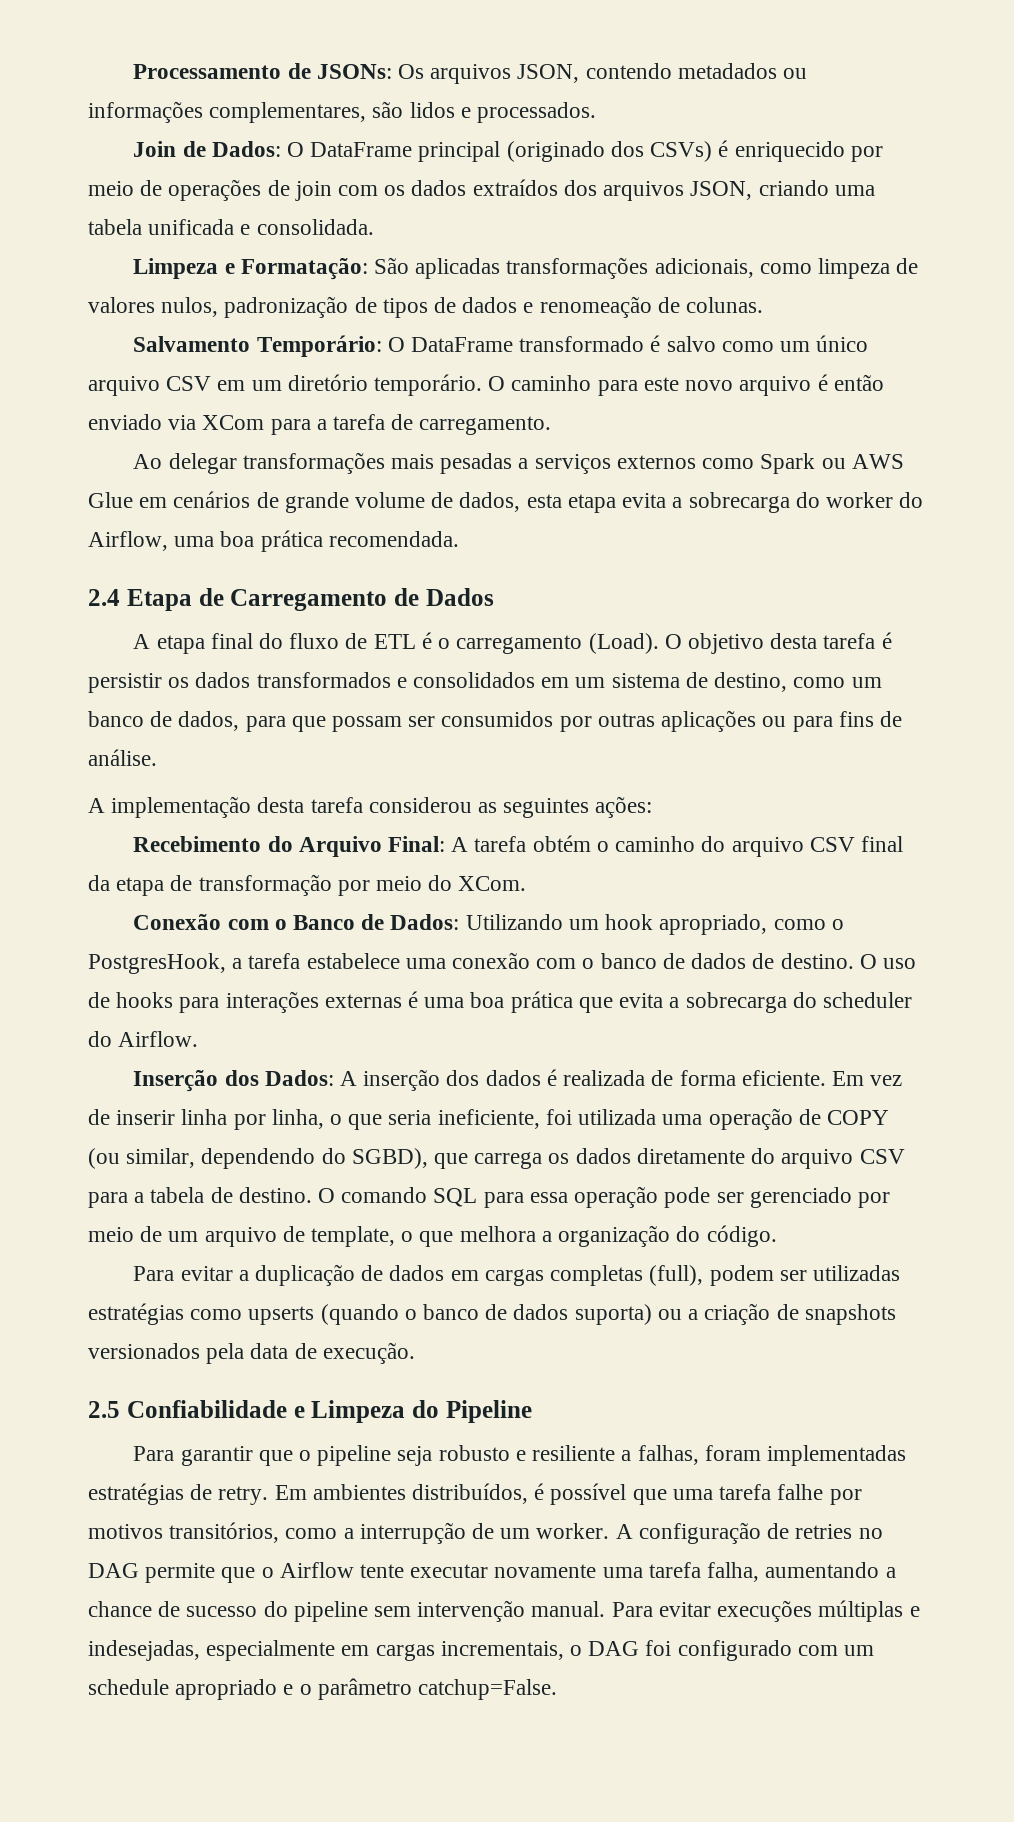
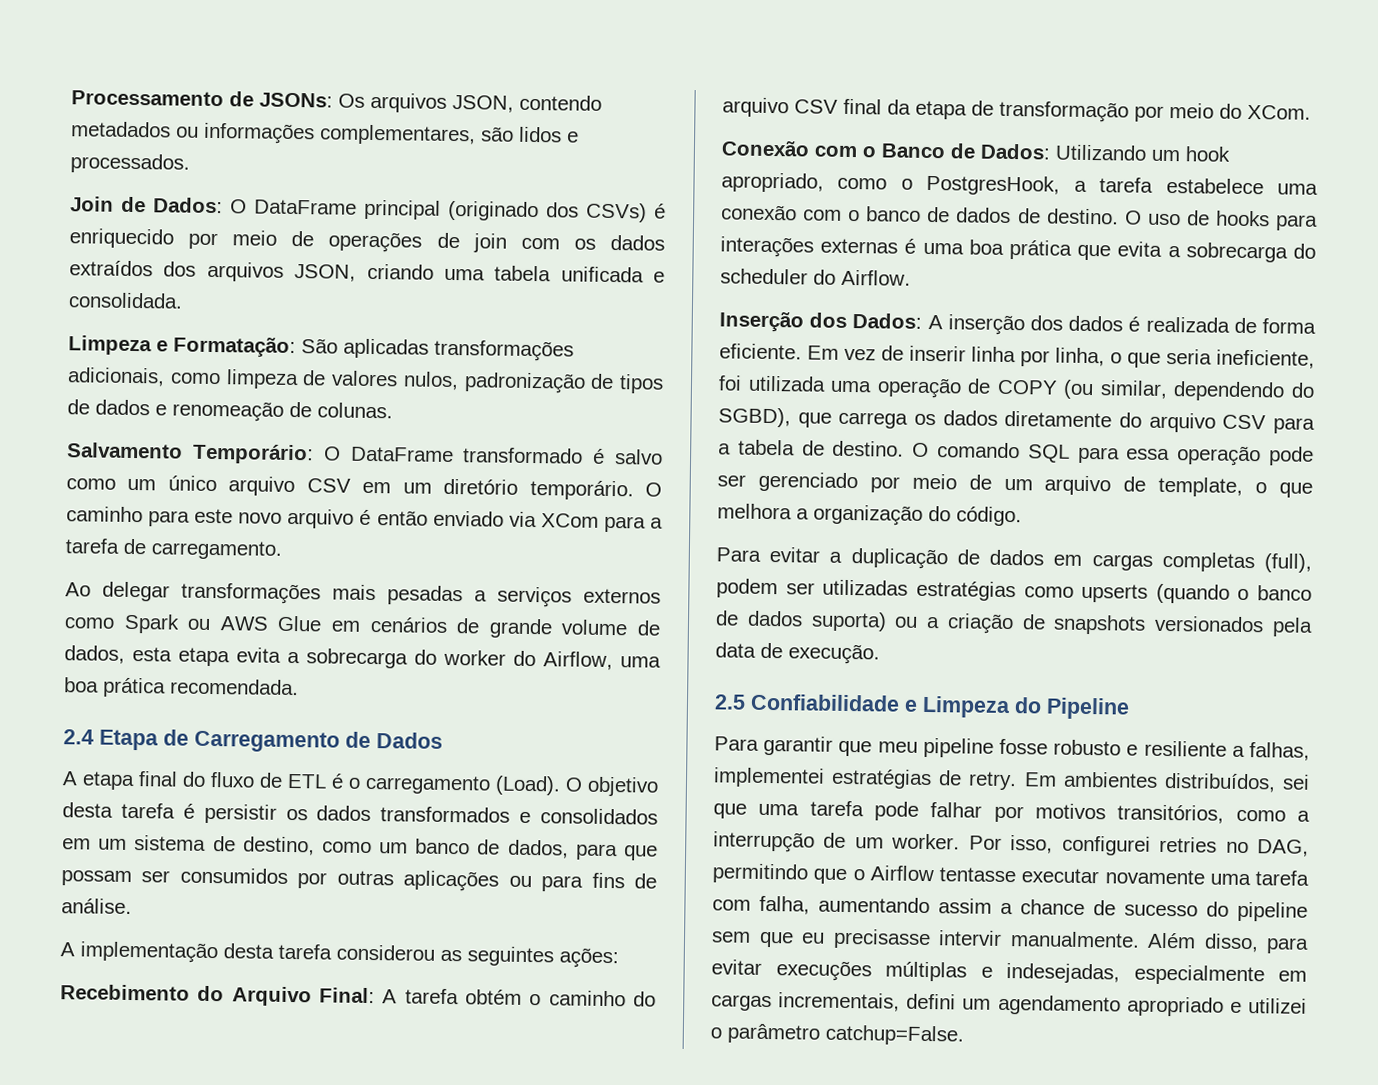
- Para garantir que o pipeline seja robusto e resiliente a falhas, foram implementadas estratégias de retry.
+ Para garantir que meu pipeline fosse robusto e resiliente a falhas, implementei estratégias de retry.
- Em ambientes distribuídos, é possível que uma tarefa falhe por motivos transitórios, como a interrupção de um worker.
+ Em ambientes distribuídos, sei que uma tarefa pode falhar por motivos transitórios, como a interrupção de um worker.
- A configuração de retries no DAG permite que o Airflow tente executar novamente uma tarefa falha, aumentando a chance de sucesso do pipeline sem intervenção manual. Para evitar execuções múltiplas e indesejadas, especialmente em cargas incrementais, o DAG foi configurado com um schedule apropriado e o parâmetro catchup=False.
+ Por isso, configurei retries no DAG, permitindo que o Airflow tentasse executar novamente uma tarefa com falha, aumentando assim a chance de sucesso do pipeline sem que eu precisasse intervir manualmente. Além disso, para evitar execuções múltiplas e indesejadas, especialmente em cargas incrementais, defini um agendamento apropriado e utilizei o parâmetro catchup=False.

